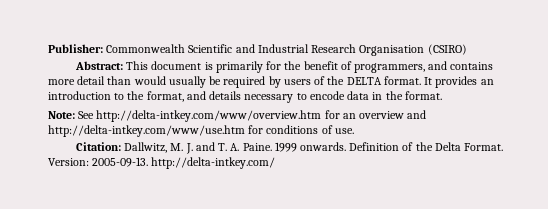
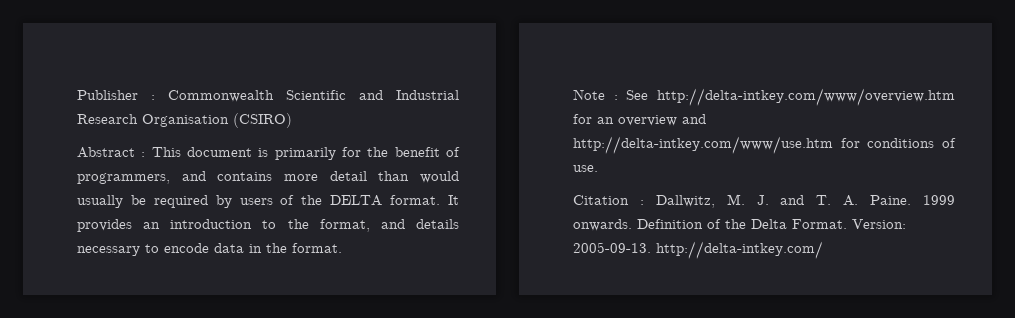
- Publisher: Commonwealth Scientific and Industrial Research Organisation (CSIRO)
+ Publisher : Commonwealth Scientific and Industrial Research Organisation (CSIRO)
- Abstract: This document is primarily for the benefit of programmers, and contains more detail than would usually be required by users of the DELTA format.
+ Abstract : This document is primarily for the benefit of programmers, and contains more detail than would usually be required by users of the DELTA format.
- Note: See http://delta-intkey.com/www/overview.htm for an overview and http://delta-intkey.com/www/use.htm for conditions of use.
+ Note : See http://delta-intkey.com/www/overview.htm for an overview and http://delta-intkey.com/www/use.htm for conditions of use.
- Citation: Dallwitz, M. J. and T. A. Paine.
+ Citation : Dallwitz, M. J. and T. A. Paine.

